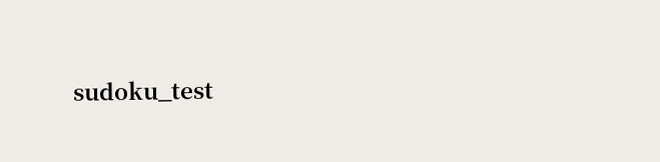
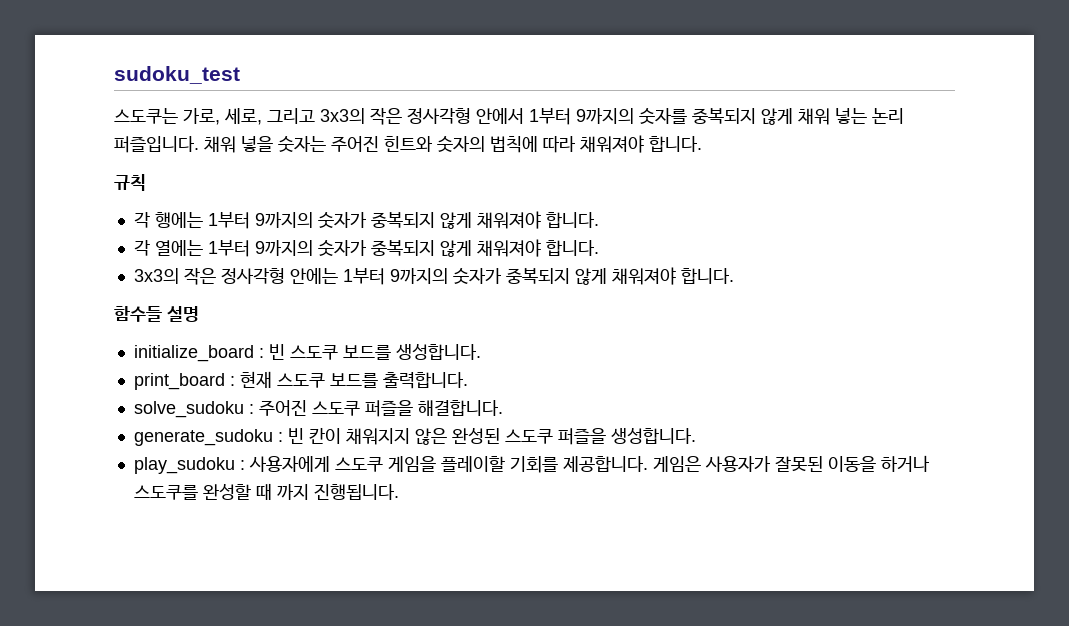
+ 스도쿠는 가로, 세로, 그리고 3x3의 작은 정사각형 안에서 1부터 9까지의 숫자를 중복되지 않게 채워 넣는 논리 퍼즐입니다. 채워 넣을 숫자는 주어진 힌트와 숫자의 법칙에 따라 채워져야 합니다.
+ 규칙
+ 각 행에는 1부터 9까지의 숫자가 중복되지 않게 채워져야 합니다.
+ 각 열에는 1부터 9까지의 숫자가 중복되지 않게 채워져야 합니다.
+ 3x3의 작은 정사각형 안에는 1부터 9까지의 숫자가 중복되지 않게 채워져야 합니다.
+ 함수들 설명
+ initialize_board : 빈 스도쿠 보드를 생성합니다.
+ print_board : 현재 스도쿠 보드를 출력합니다.
+ solve_sudoku : 주어진 스도쿠 퍼즐을 해결합니다.
+ generate_sudoku : 빈 칸이 채워지지 않은 완성된 스도쿠 퍼즐을 생성합니다.
+ play_sudoku : 사용자에게 스도쿠 게임을 플레이할 기회를 제공합니다. 게임은 사용자가 잘못된 이동을 하거나 스도쿠를 완성할 때 까지 진행됩니다.

